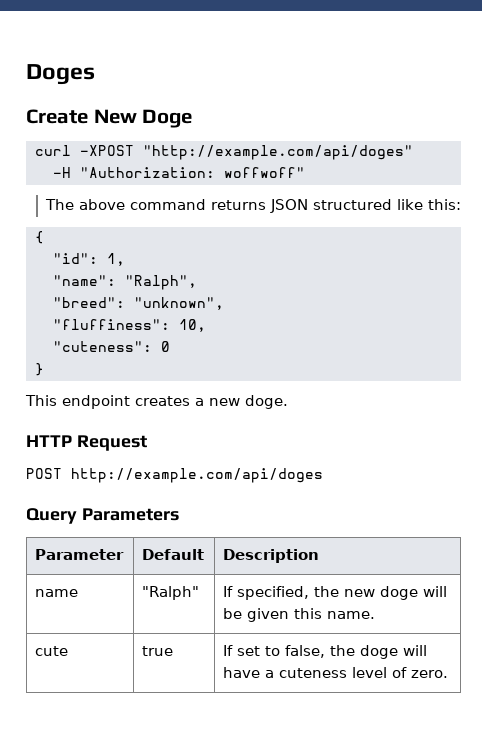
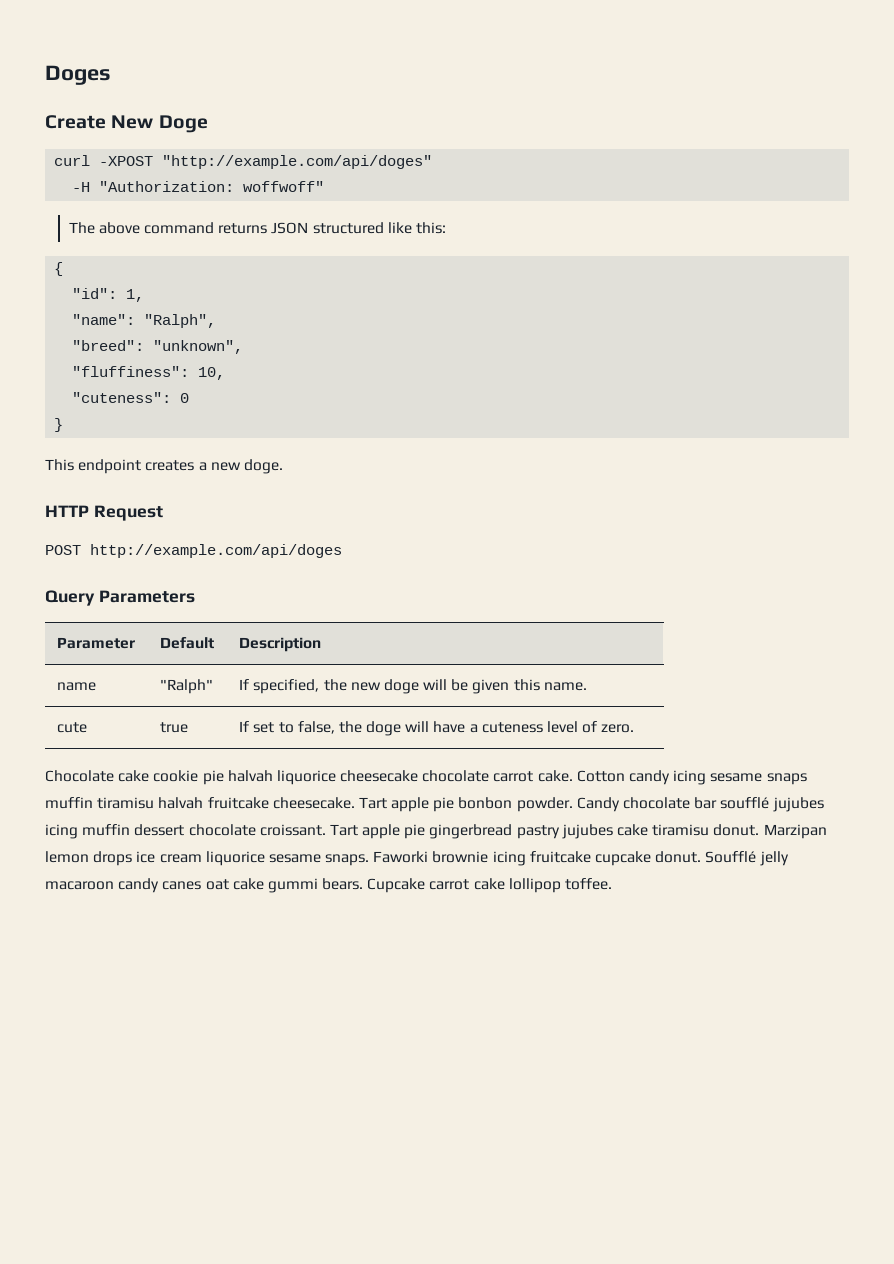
+ Chocolate cake cookie pie halvah liquorice cheesecake chocolate carrot cake. Cotton candy icing sesame snaps muffin tiramisu halvah fruitcake cheesecake. Tart apple pie bonbon powder. Candy chocolate bar soufflé jujubes icing muffin dessert chocolate croissant. Tart apple pie gingerbread pastry jujubes cake tiramisu donut. Marzipan lemon drops ice cream liquorice sesame snaps. Faworki brownie icing fruitcake cupcake donut. Soufflé jelly macaroon candy canes oat cake gummi bears. Cupcake carrot cake lollipop toffee.

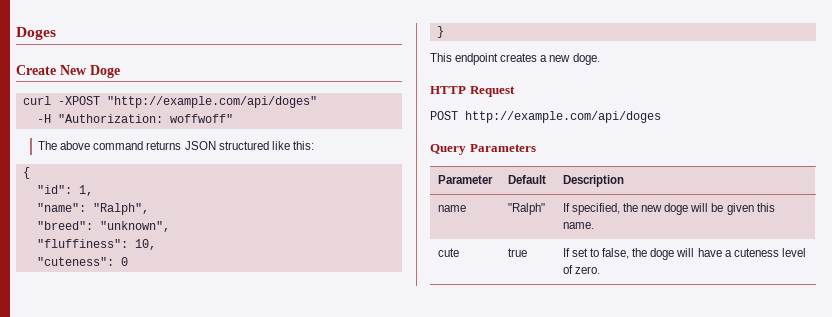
- Chocolate cake cookie pie halvah liquorice cheesecake chocolate carrot cake. Cotton candy icing sesame snaps muffin tiramisu halvah fruitcake cheesecake. Tart apple pie bonbon powder. Candy chocolate bar soufflé jujubes icing muffin dessert chocolate croissant. Tart apple pie gingerbread pastry jujubes cake tiramisu donut. Marzipan lemon drops ice cream liquorice sesame snaps. Faworki brownie icing fruitcake cupcake donut. Soufflé jelly macaroon candy canes oat cake gummi bears. Cupcake carrot cake lollipop toffee.

